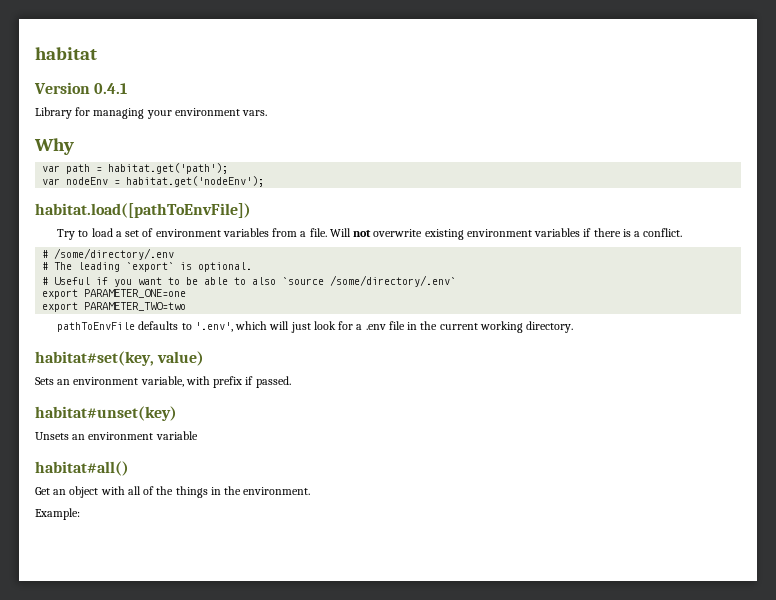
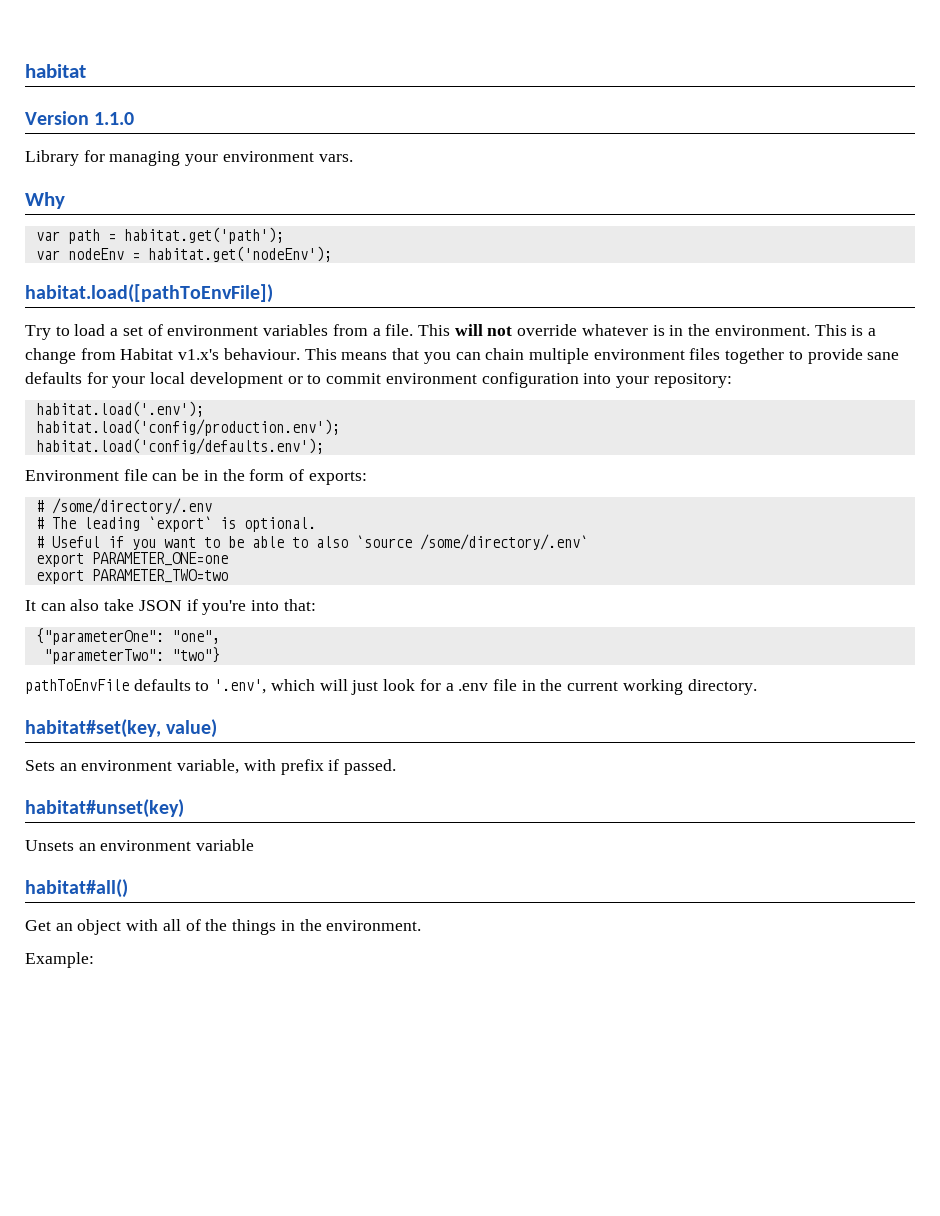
- Version 0.4.1
+ Version 1.1.0
- Will not overwrite existing environment variables if there is a conflict.
+ This will not override whatever is in the environment. This is a change from Habitat v1.x's behaviour. This means that you can chain multiple environment files together to provide sane defaults for your local development or to commit environment configuration into your repository:
+ habitat.load('.env');
+ habitat.load('config/production.env');
+ habitat.load('config/defaults.env');
+ Environment file can be in the form of exports:
+ It can also take JSON if you're into that:
+ {"parameterOne": "one",
+ "parameterTwo": "two"}

